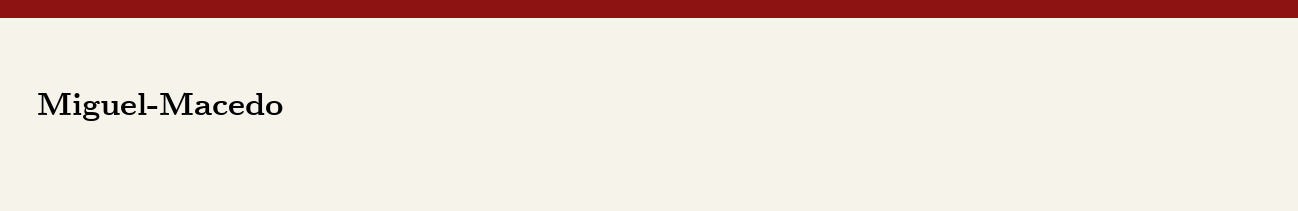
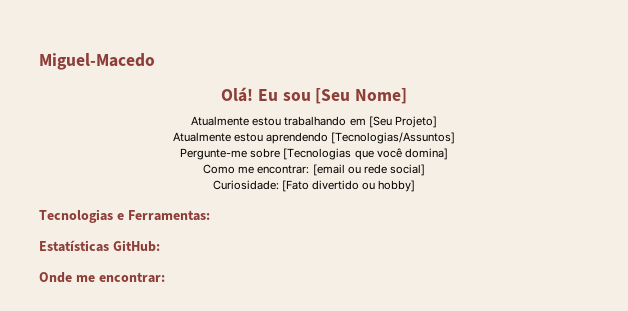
+ Olá! Eu sou [Seu Nome]
+ Atualmente estou trabalhando em [Seu Projeto]
+ Atualmente estou aprendendo [Tecnologias/Assuntos]
+ Pergunte-me sobre [Tecnologias que você domina]
+ Como me encontrar: [email ou rede social]
+ Curiosidade: [Fato divertido ou hobby]
+ Tecnologias e Ferramentas:
+ Estatísticas GitHub:
+ Onde me encontrar:

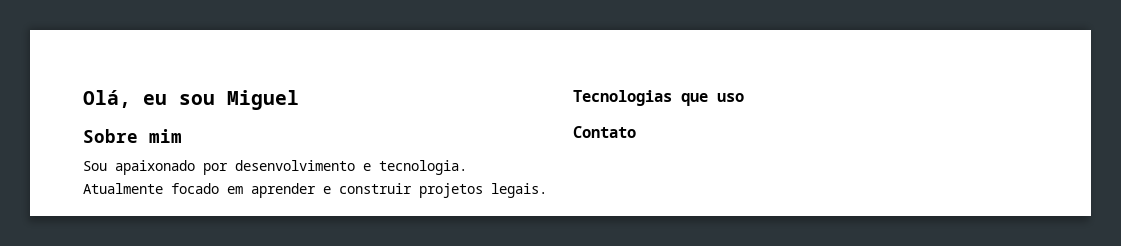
- Miguel-Macedo
- Olá! Eu sou [Seu Nome]
- Atualmente estou trabalhando em [Seu Projeto]
- Atualmente estou aprendendo [Tecnologias/Assuntos]
- Pergunte-me sobre [Tecnologias que você domina]
- Como me encontrar: [email ou rede social]
- Curiosidade: [Fato divertido ou hobby]
- Tecnologias e Ferramentas:
- Estatísticas GitHub:
- Onde me encontrar:
+ Olá, eu sou Miguel
+ Sobre mim
+ Sou apaixonado por desenvolvimento e tecnologia.
+ Atualmente focado em aprender e construir projetos legais.
+ Tecnologias que uso
+ Contato

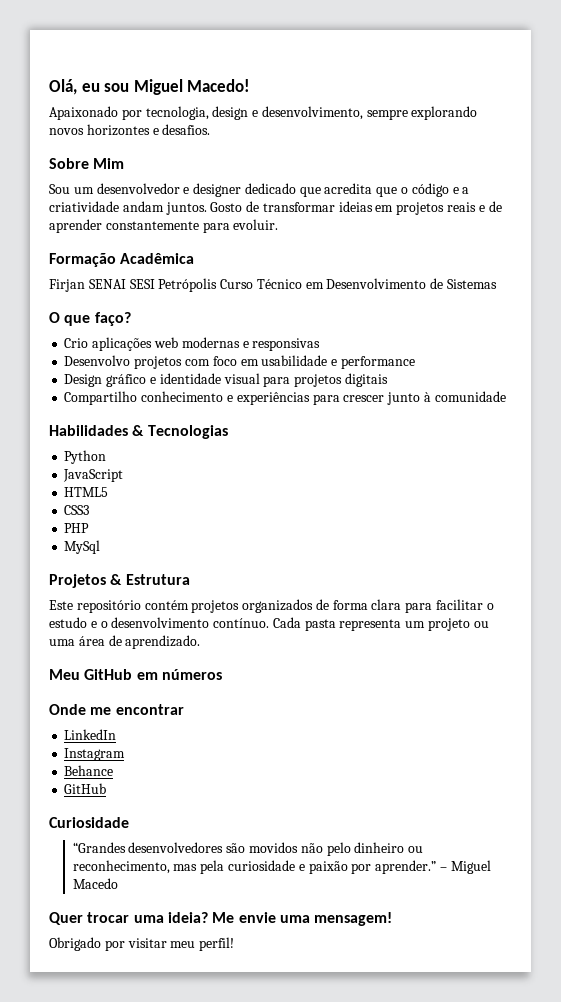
- Olá, eu sou Miguel
+ Olá, eu sou Miguel Macedo!
+ Apaixonado por tecnologia, design e desenvolvimento, sempre explorando novos horizontes e desafios.
- Sobre mim
+ Sobre Mim
- Sou apaixonado por desenvolvimento e tecnologia.
- Atualmente focado em aprender e construir projetos legais.
- Tecnologias que uso
- Contato
+ Sou um desenvolvedor e designer dedicado que acredita que o código e a criatividade andam juntos. Gosto de transformar ideias em projetos reais e de aprender constantemente para evoluir.
+ Formação Acadêmica
+ Firjan SENAI SESI Petrópolis Curso Técnico em Desenvolvimento de Sistemas
+ O que faço?
+ Crio aplicações web modernas e responsivas
+ Desenvolvo projetos com foco em usabilidade e performance
+ Design gráfico e identidade visual para projetos digitais
+ Compartilho conhecimento e experiências para crescer junto à comunidade
+ Habilidades & Tecnologias
+ Python
+ JavaScript
+ HTML5
+ CSS3
+ PHP
+ MySql
+ Projetos & Estrutura
+ Este repositório contém projetos organizados de forma clara para facilitar o estudo e o desenvolvimento contínuo. Cada pasta representa um projeto ou uma área de aprendizado.
+ Meu GitHub em números
+ Onde me encontrar
+ LinkedIn
+ Instagram
+ Behance
+ GitHub
+ Curiosidade
+ “Grandes desenvolvedores são movidos não pelo dinheiro ou reconhecimento, mas pela curiosidade e paixão por aprender.” – Miguel Macedo
+ Quer trocar uma ideia? Me envie uma mensagem!
+ Obrigado por visitar meu perfil!

